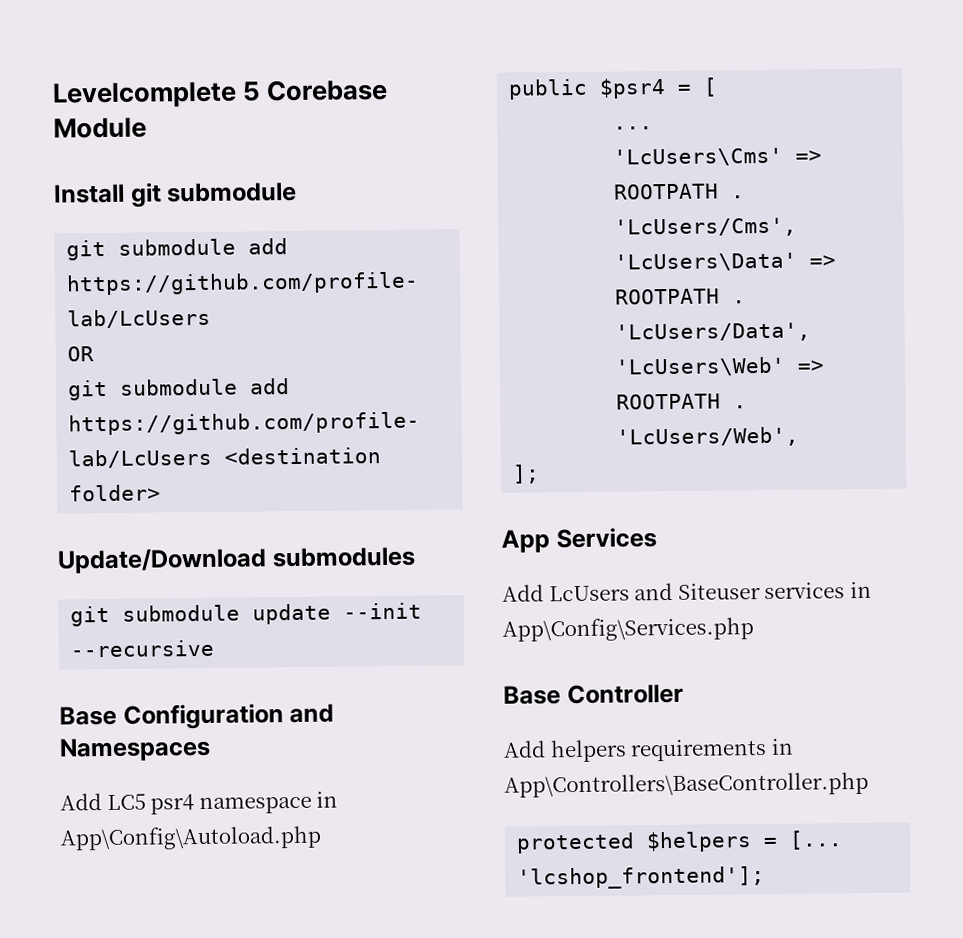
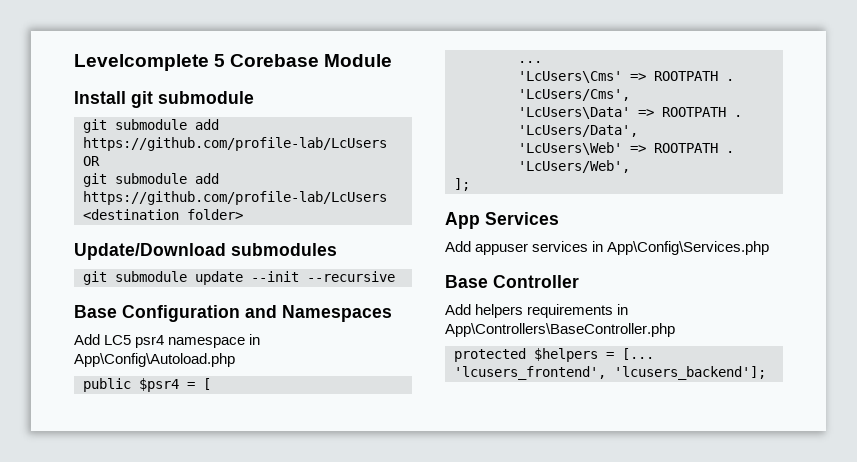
- Add LcUsers and Siteuser services in App\Config\Services.php
+ Add appuser services in App\Config\Services.php
- 'lcshop_frontend'];
+ 'lcusers_frontend', 'lcusers_backend'];

